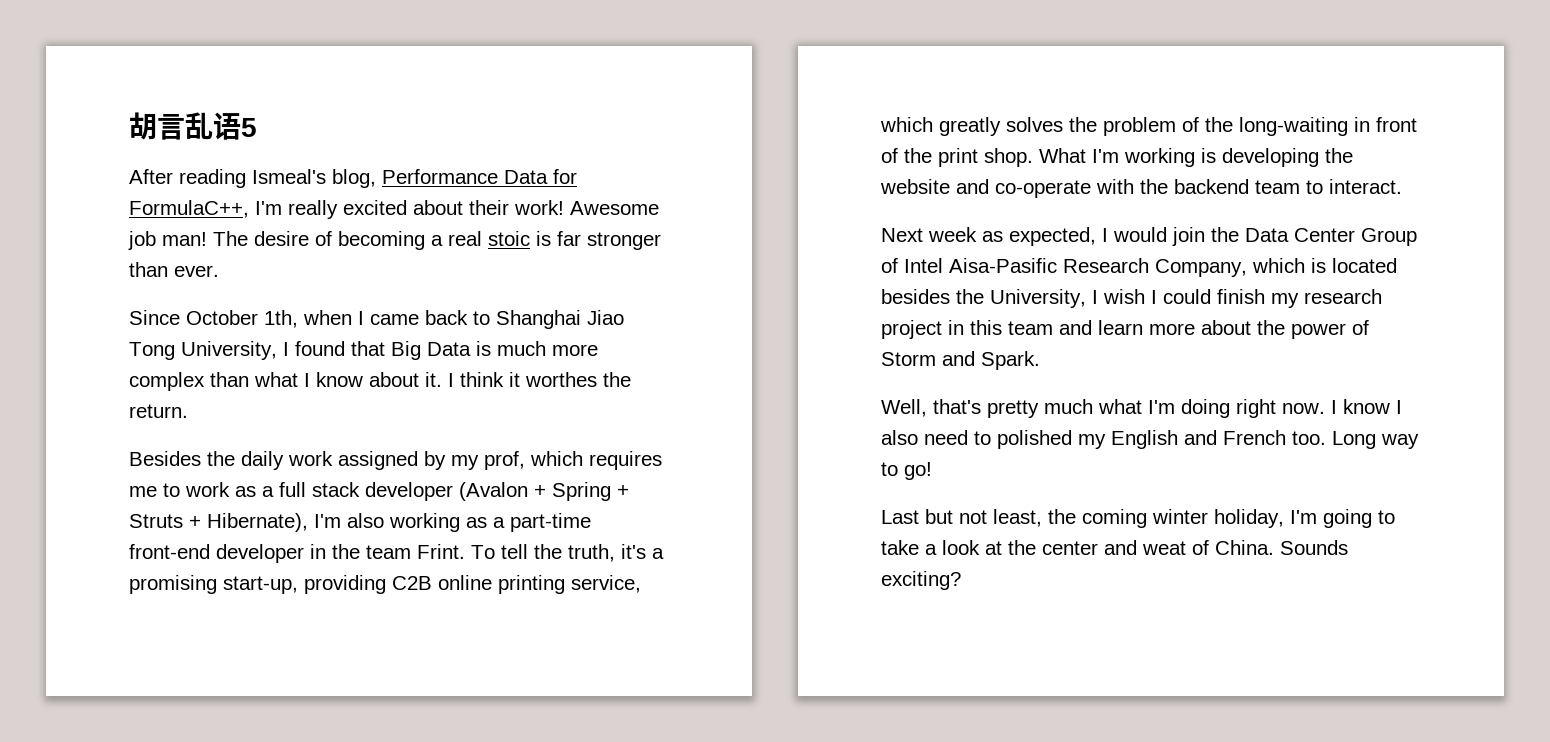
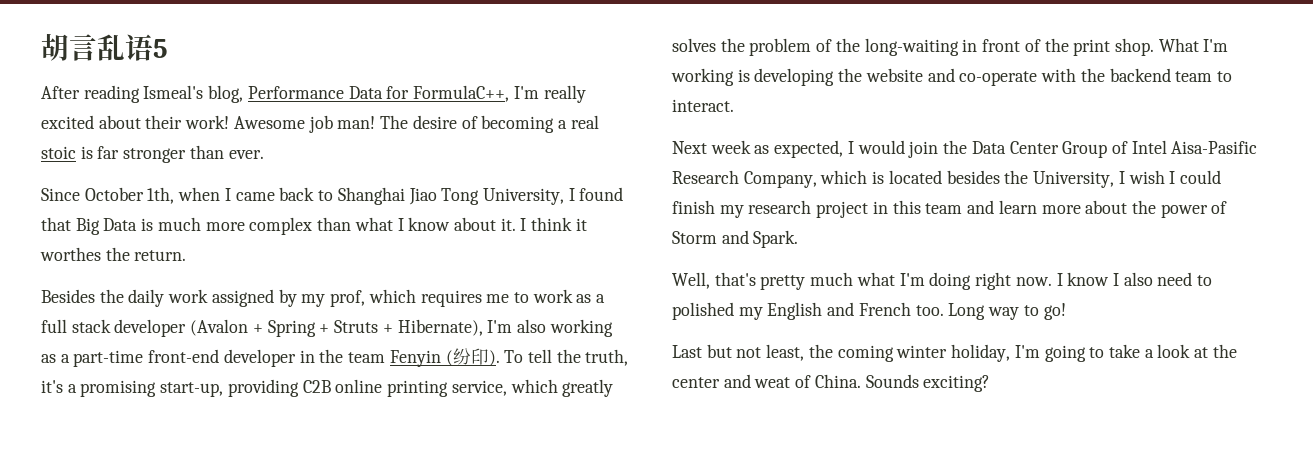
- Besides the daily work assigned by my prof, which requires me to work as a full stack developer (Avalon + Spring + Struts + Hibernate), I'm also working as a part-time front-end developer in the team Frint.
+ Besides the daily work assigned by my prof, which requires me to work as a full stack developer (Avalon + Spring + Struts + Hibernate), I'm also working as a part-time front-end developer in the team Fenyin (纷印).

